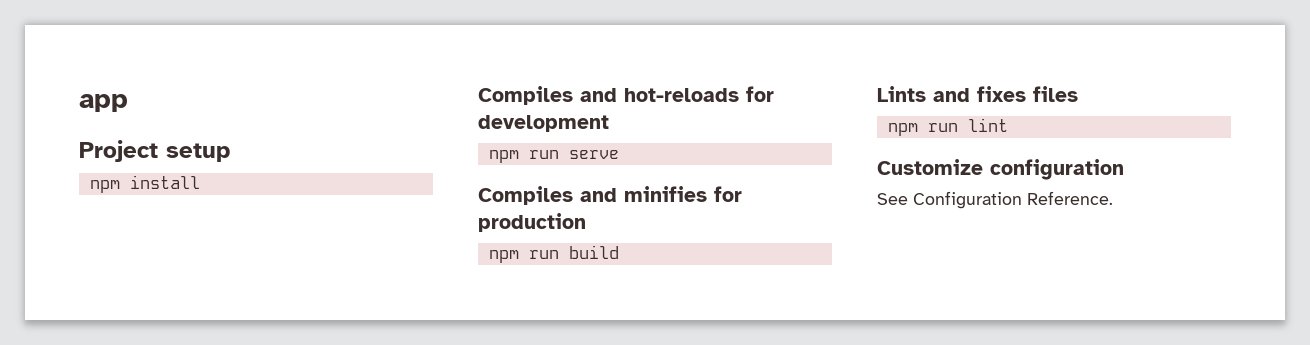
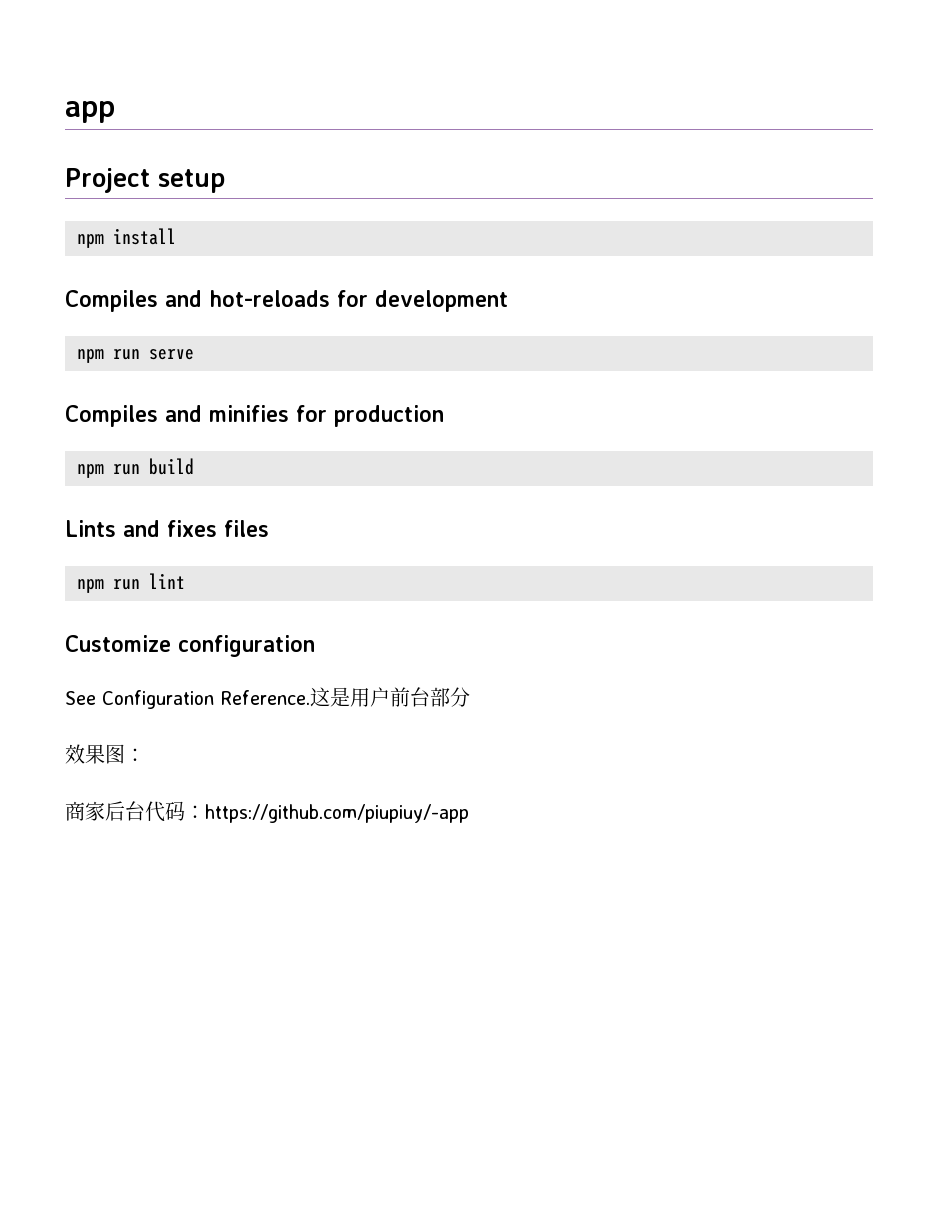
+ 这是用户前台部分
+ 效果图：
+ 商家后台代码：https://github.com/piupiuy/-app

